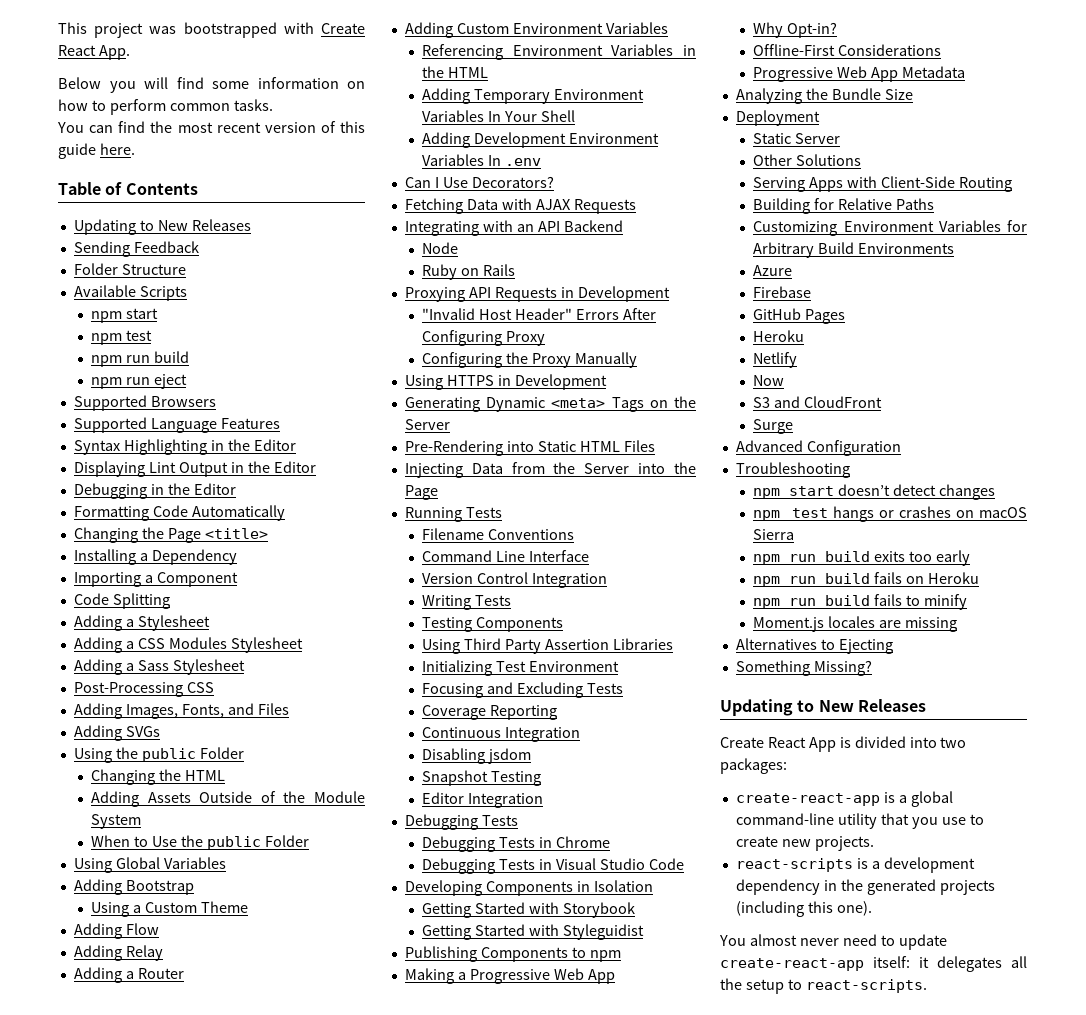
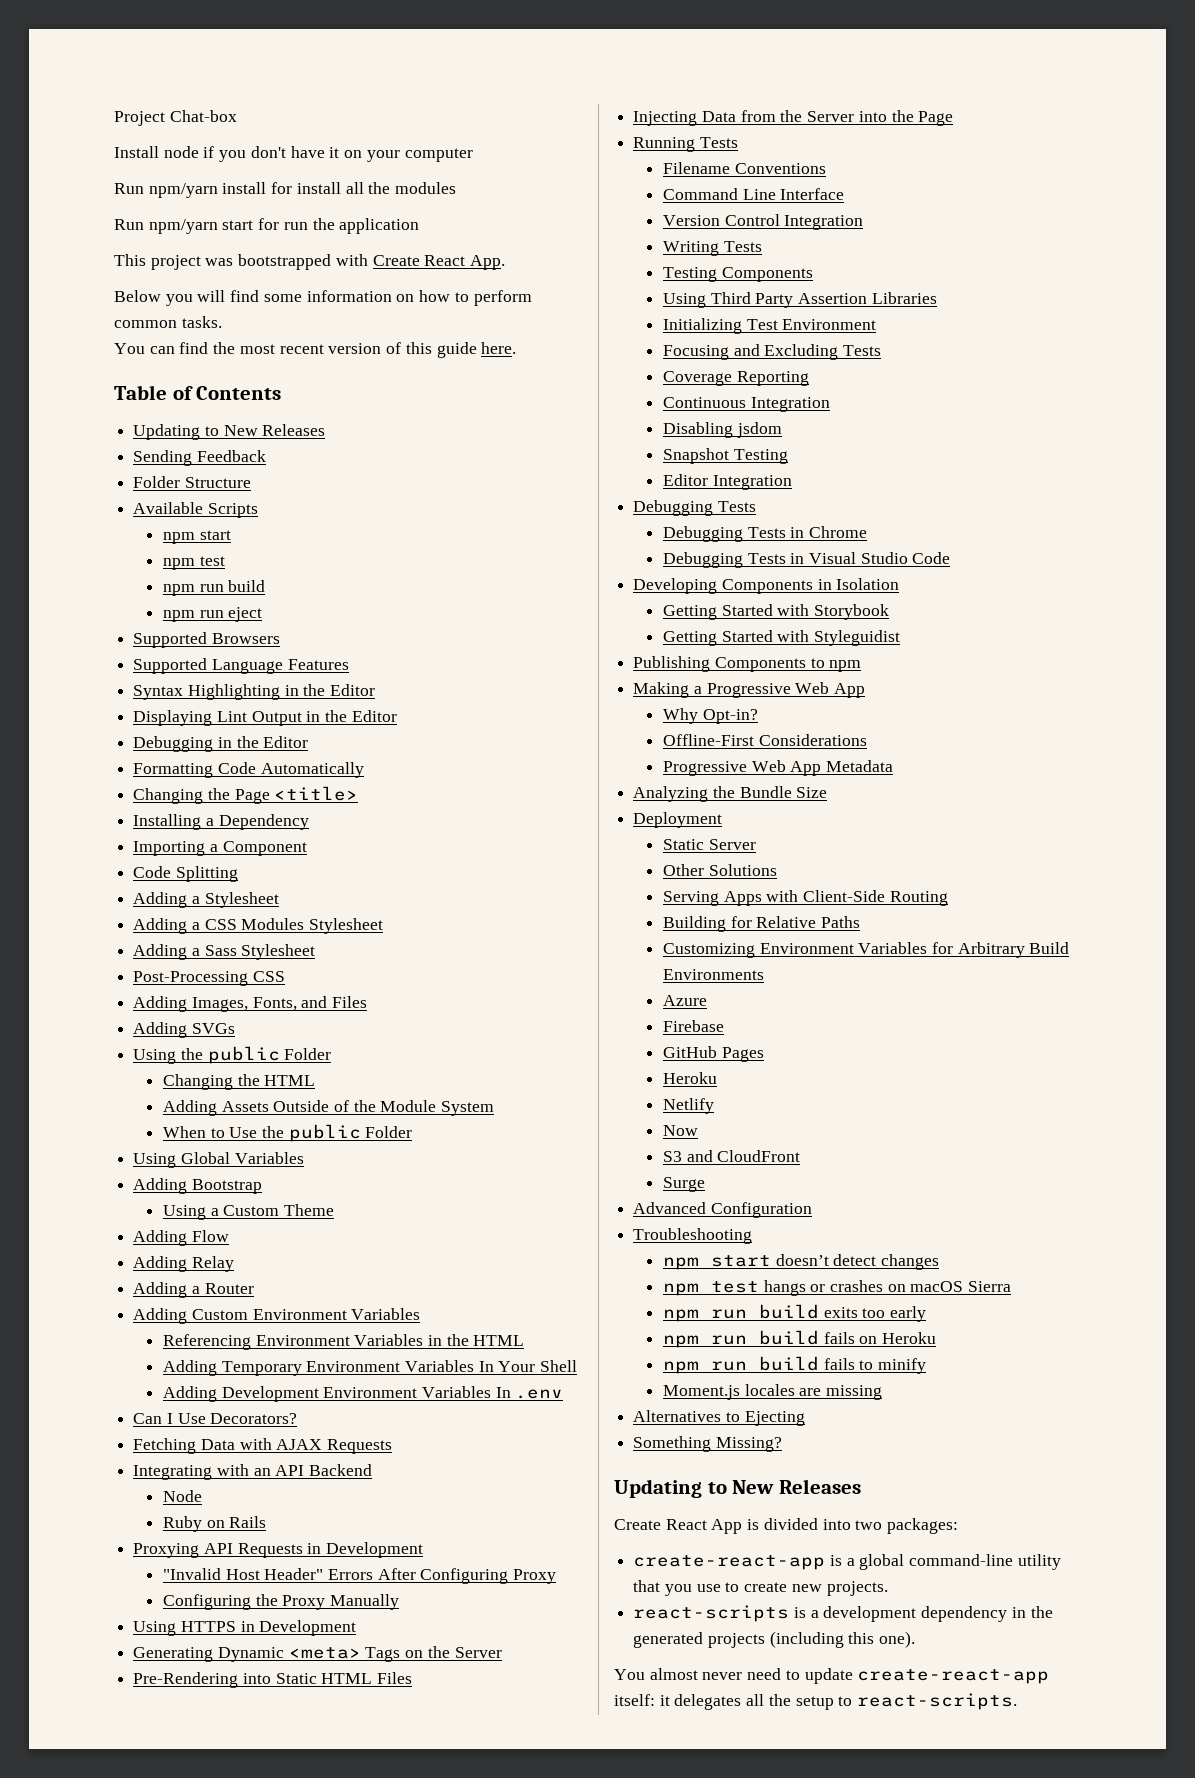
+ Project Chat-box
+ Install node if you don't have it on your computer
+ Run npm/yarn install for install all the modules
+ Run npm/yarn start for run the application

